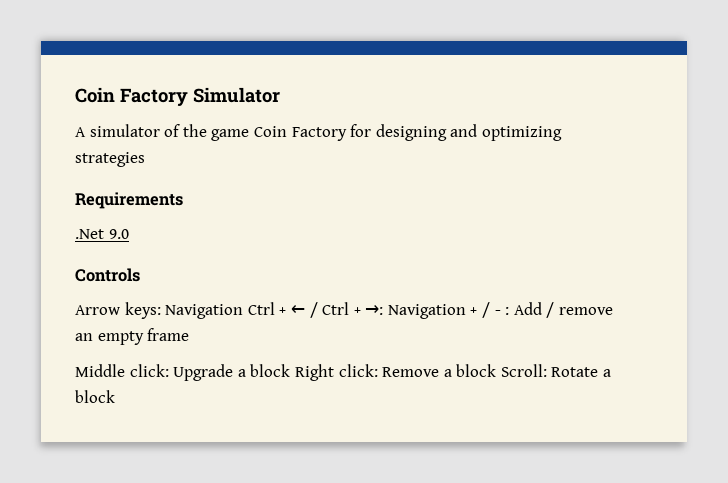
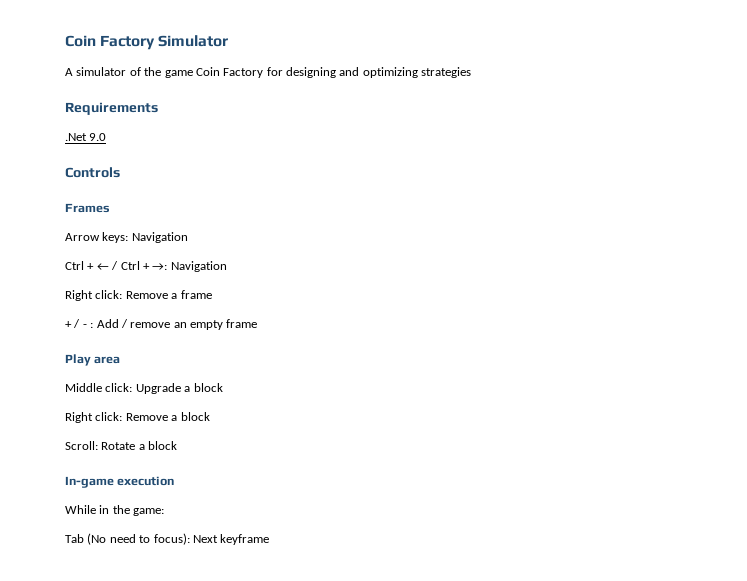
+ Frames
- Arrow keys: Navigation Ctrl + ← / Ctrl + →: Navigation + / - : Add / remove an empty frame
+ Arrow keys: Navigation
+ Ctrl + ← / Ctrl + →: Navigation
+ Right click: Remove a frame
+ + / - : Add / remove an empty frame
+ Play area
- Middle click: Upgrade a block Right click: Remove a block Scroll: Rotate a block
+ Middle click: Upgrade a block
+ Right click: Remove a block
+ Scroll: Rotate a block
+ In-game execution
+ While in the game:
+ Tab (No need to focus): Next keyframe

